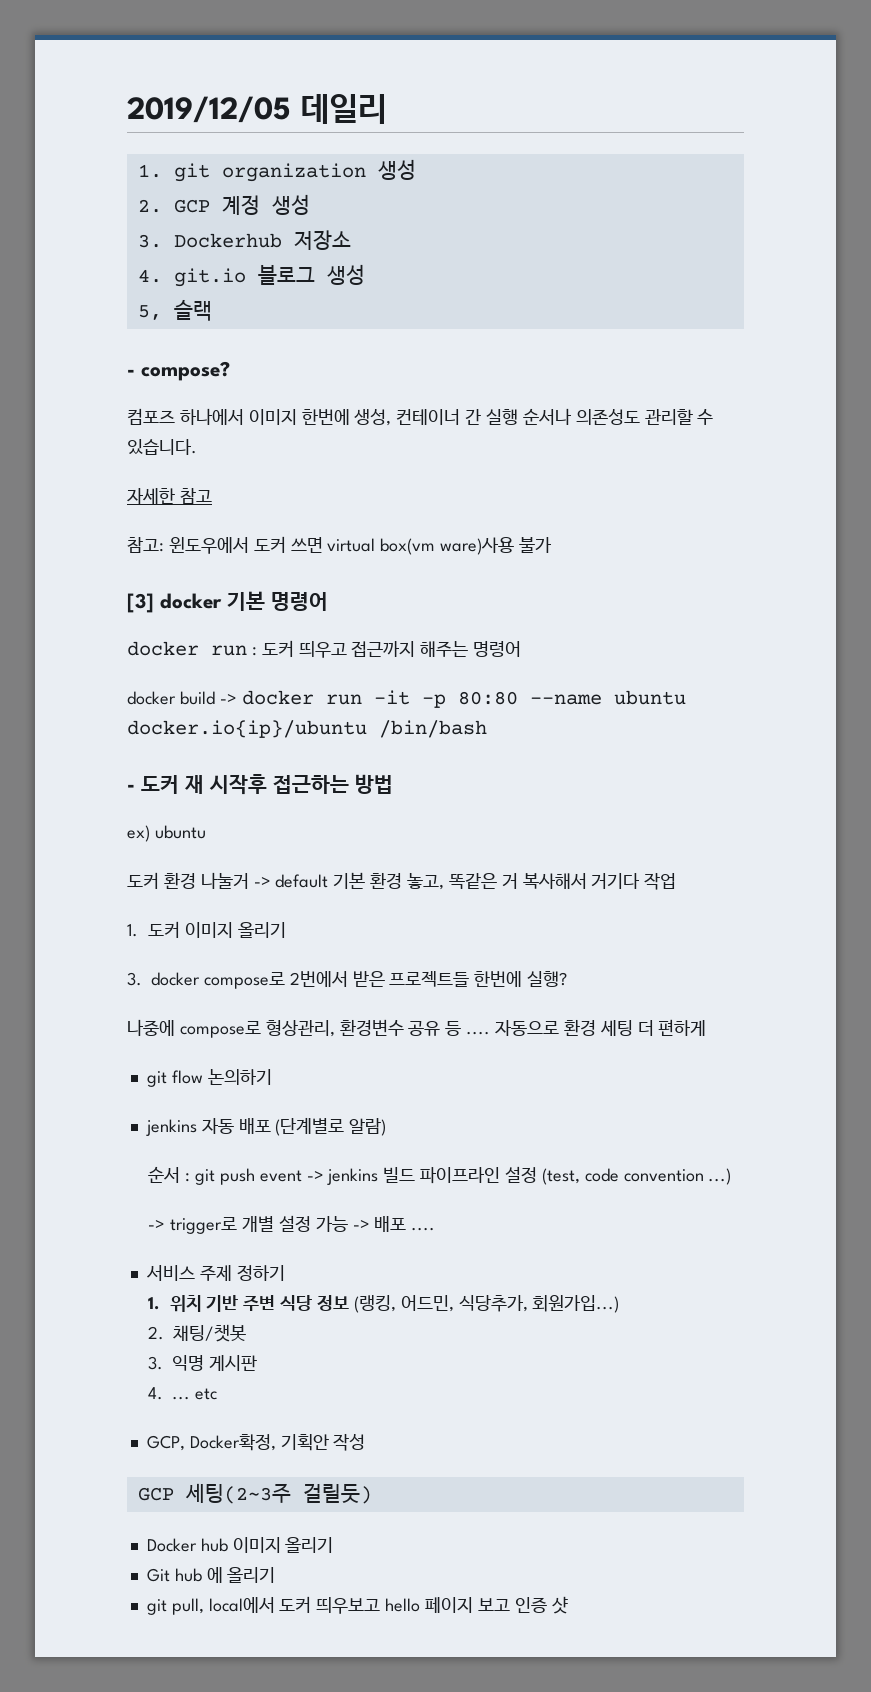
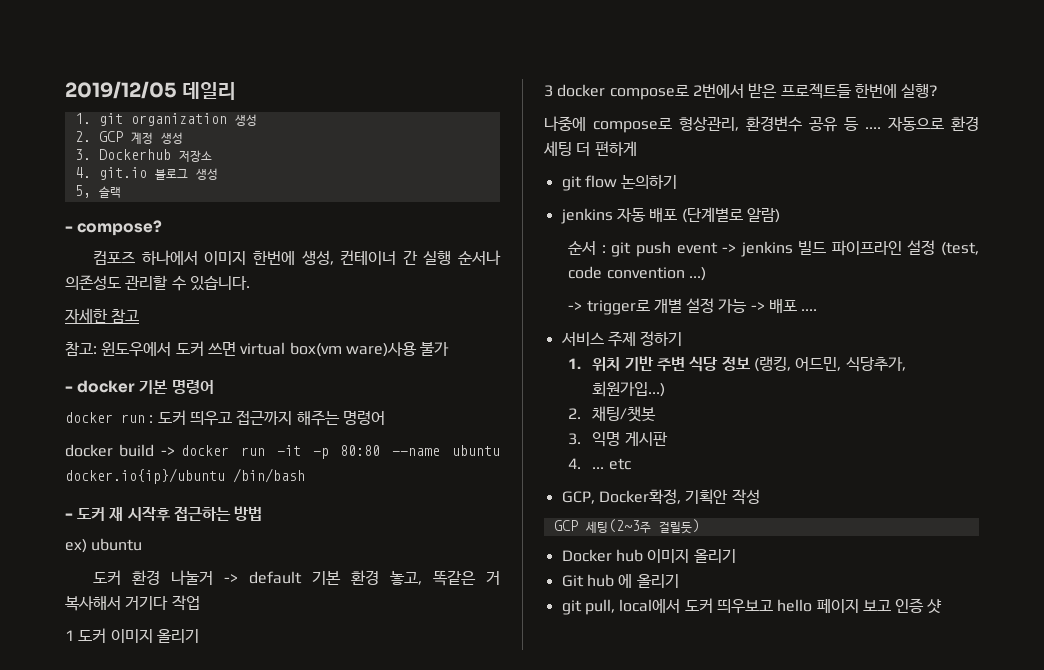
- [3] docker 기본 명령어
+ - docker 기본 명령어
- 1. 도커 이미지 올리기
+ 1 도커 이미지 올리기
- 3. docker compose로 2번에서 받은 프로젝트들 한번에 실행?
+ 3 docker compose로 2번에서 받은 프로젝트들 한번에 실행?

